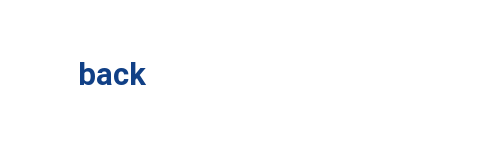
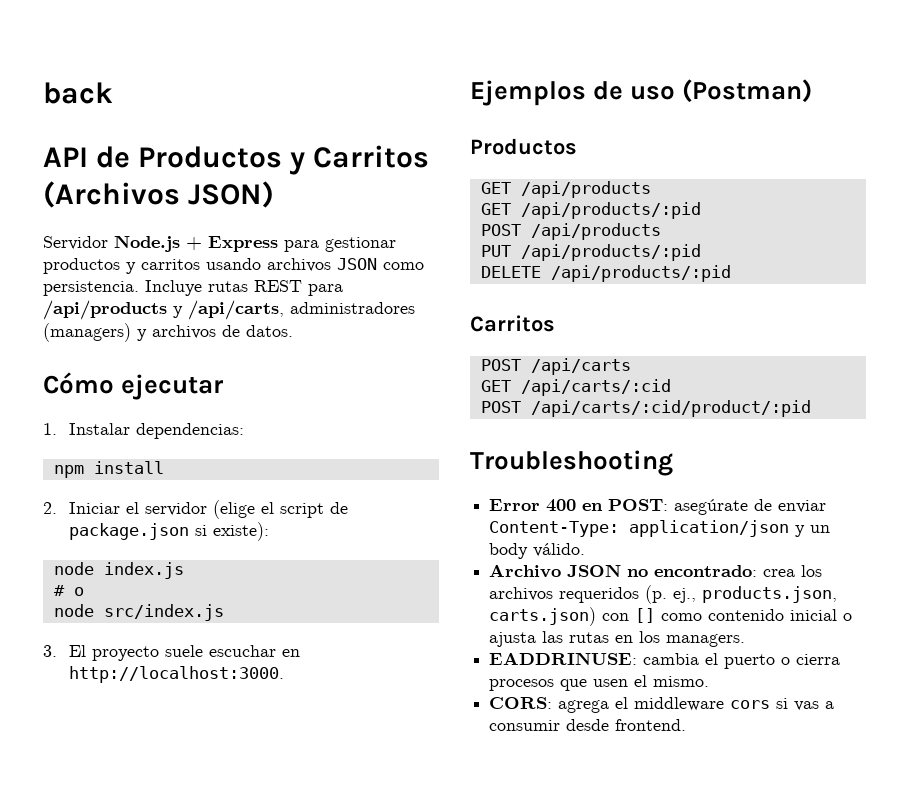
+ API de Productos y Carritos (Archivos JSON)
+ Servidor Node.js + Express para gestionar productos y carritos usando archivos JSON como persistencia. Incluye rutas REST para /api/products y /api/carts, administradores (managers) y archivos de datos.
+ Cómo ejecutar
+ 1. Instalar dependencias:
+ npm install
+ 2. Iniciar el servidor (elige el script de package.json si existe):
+ node index.js
+ # o
+ node src/index.js
+ 3. El proyecto suele escuchar en http://localhost:3000.
+ Ejemplos de uso (Postman)
+ Productos
+ GET /api/products
+ GET /api/products/:pid
+ POST /api/products
+ PUT /api/products/:pid
+ DELETE /api/products/:pid
+ Carritos
+ POST /api/carts
+ GET /api/carts/:cid
+ POST /api/carts/:cid/product/:pid
+ Troubleshooting
+ Error 400 en POST: asegúrate de enviar Content-Type: application/json y un body válido.
+ Archivo JSON no encontrado: crea los archivos requeridos (p. ej., products.json, carts.json) con [] como contenido inicial o ajusta las rutas en los managers.
+ EADDRINUSE: cambia el puerto o cierra procesos que usen el mismo.
+ CORS: agrega el middleware cors si vas a consumir desde frontend.

